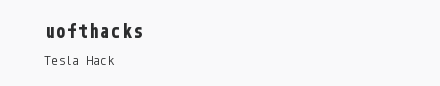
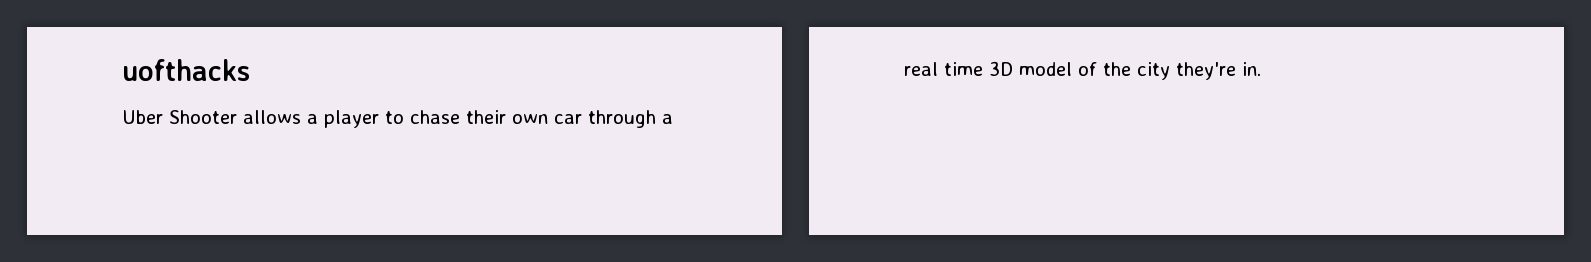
- Tesla Hack
+ Uber Shooter allows a player to chase their own car through a real time 3D model of the city they're in.

